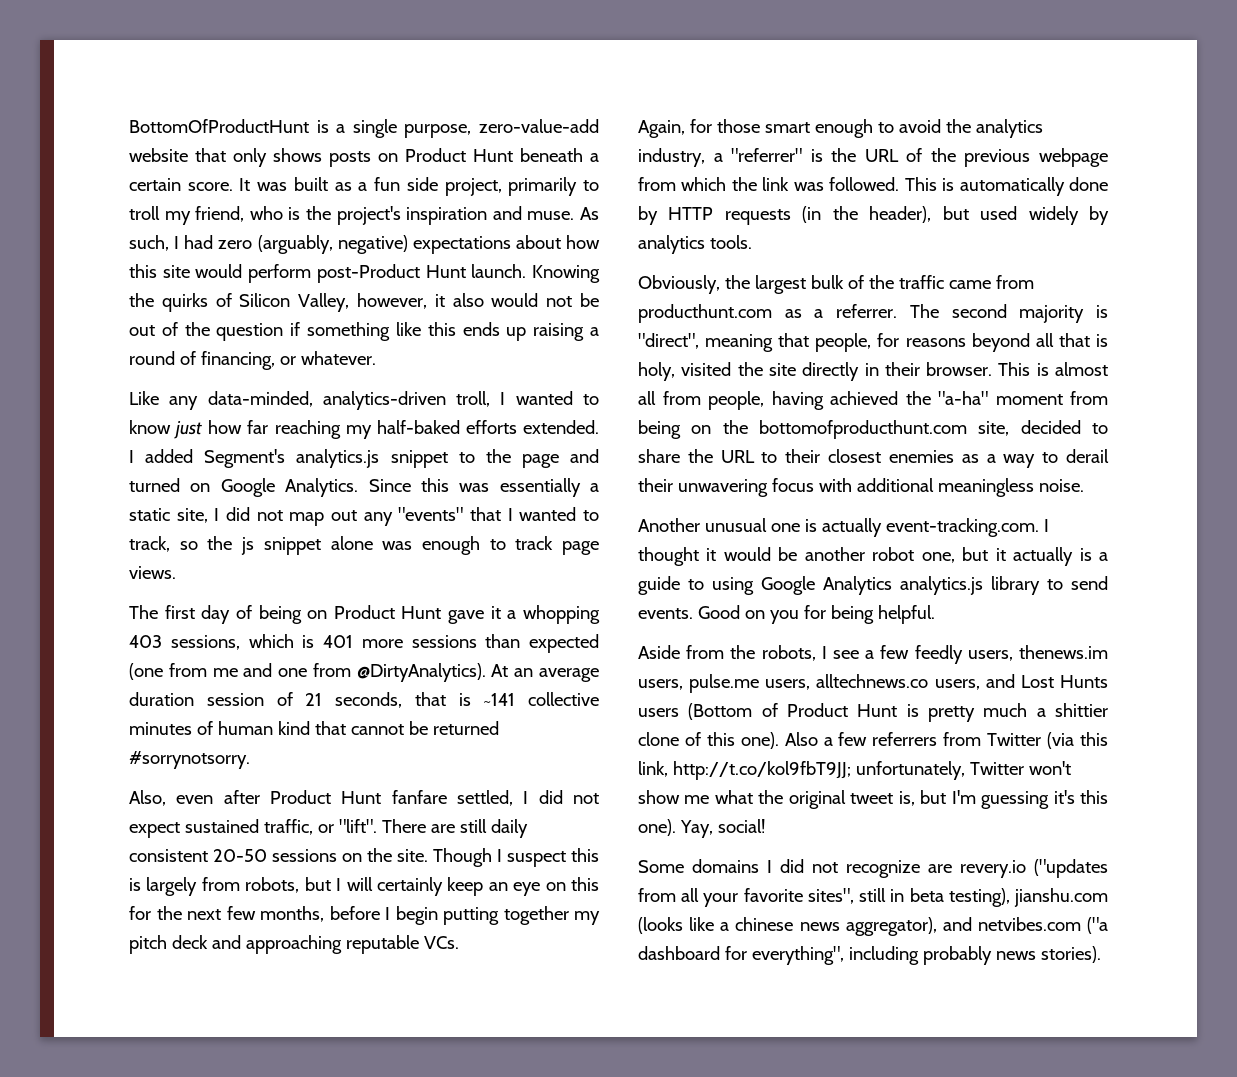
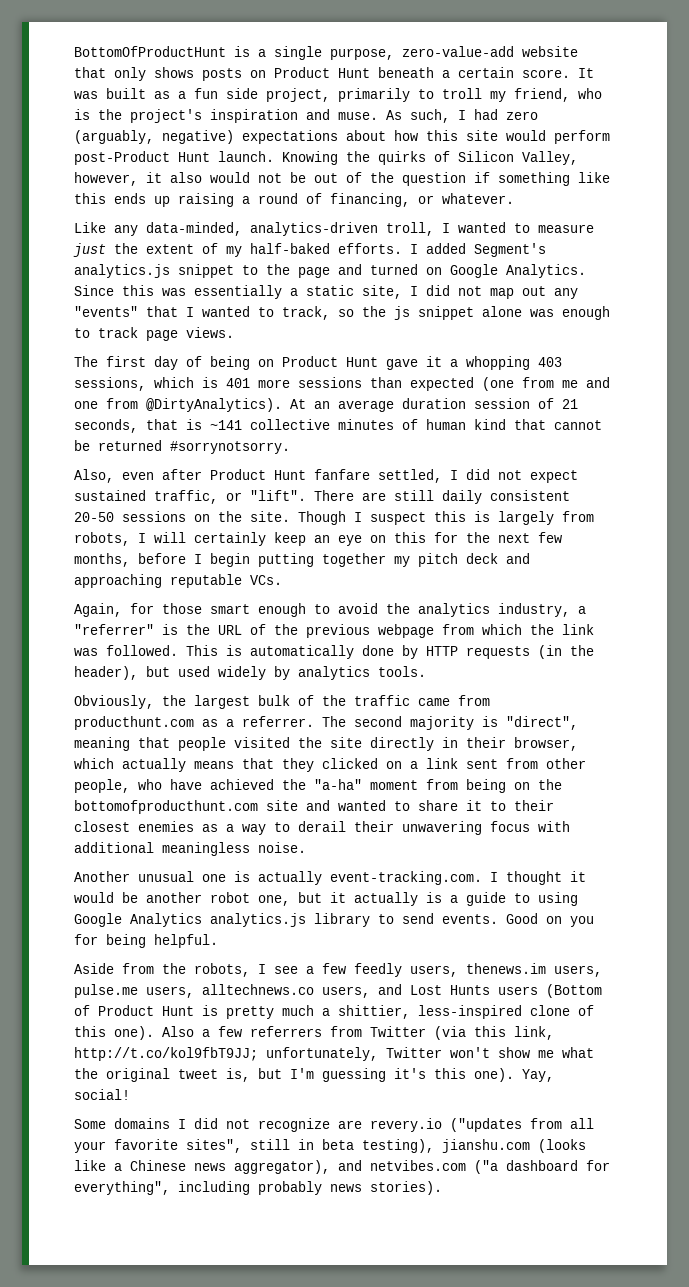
- Like any data-minded, analytics-driven troll, I wanted to know just how far reaching my half-baked efforts extended.
+ Like any data-minded, analytics-driven troll, I wanted to measure just the extent of my half-baked efforts.
- Though I suspect this is largely from robots, but I will certainly keep an eye on this for the next few months, before I begin putting together my pitch deck and approaching reputable VCs.
+ Though I suspect this is largely from robots, I will certainly keep an eye on this for the next few months, before I begin putting together my pitch deck and approaching reputable VCs.
- The second majority is "direct", meaning that people, for reasons beyond all that is holy, visited the site directly in their browser. This is almost all from people, having achieved the "a-ha" moment from being on the bottomofproducthunt.com site, decided to share the URL to their closest enemies as a way to derail their unwavering focus with additional meaningless noise.
+ The second majority is "direct", meaning that people visited the site directly in their browser, which actually means that they clicked on a link sent from other people, who have achieved the "a-ha" moment from being on the bottomofproducthunt.com site and wanted to share it to their closest enemies as a way to derail their unwavering focus with additional meaningless noise.
- Aside from the robots, I see a few feedly users, thenews.im users, pulse.me users, alltechnews.co users, and Lost Hunts users (Bottom of Product Hunt is pretty much a shittier clone of this one).
+ Aside from the robots, I see a few feedly users, thenews.im users, pulse.me users, alltechnews.co users, and Lost Hunts users (Bottom of Product Hunt is pretty much a shittier, less-inspired clone of this one).
- Some domains I did not recognize are revery.io ("updates from all your favorite sites", still in beta testing), jianshu.com (looks like a chinese news aggregator), and netvibes.com ("a dashboard for everything", including probably news stories).
+ Some domains I did not recognize are revery.io ("updates from all your favorite sites", still in beta testing), jianshu.com (looks like a Chinese news aggregator), and netvibes.com ("a dashboard for everything", including probably news stories).

